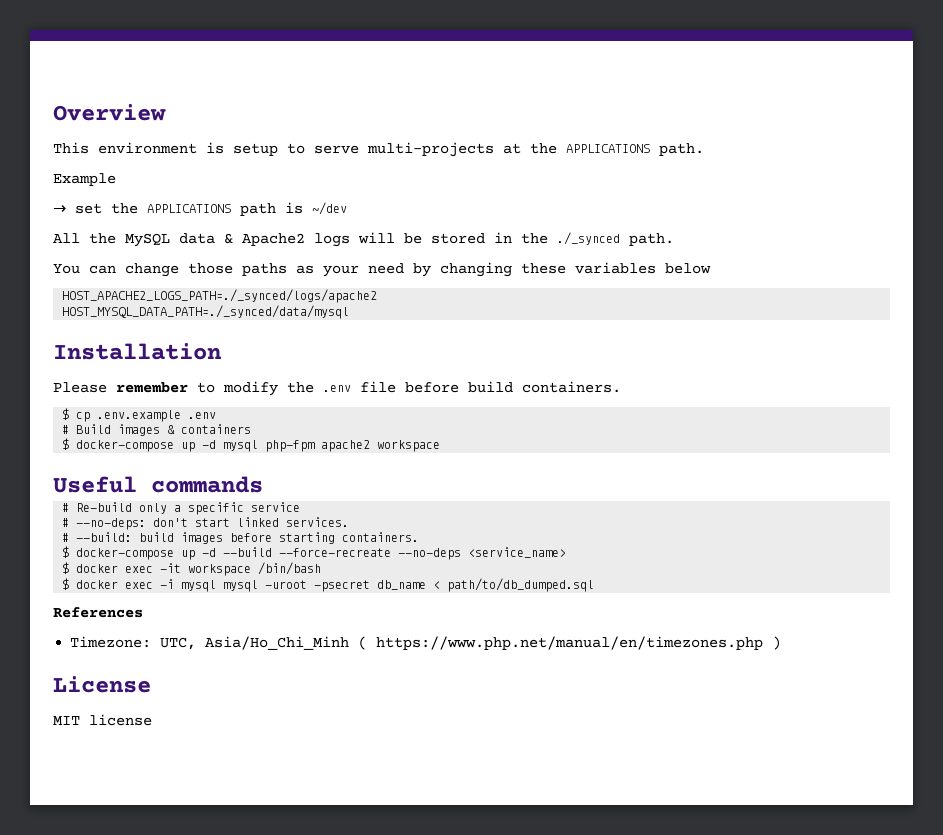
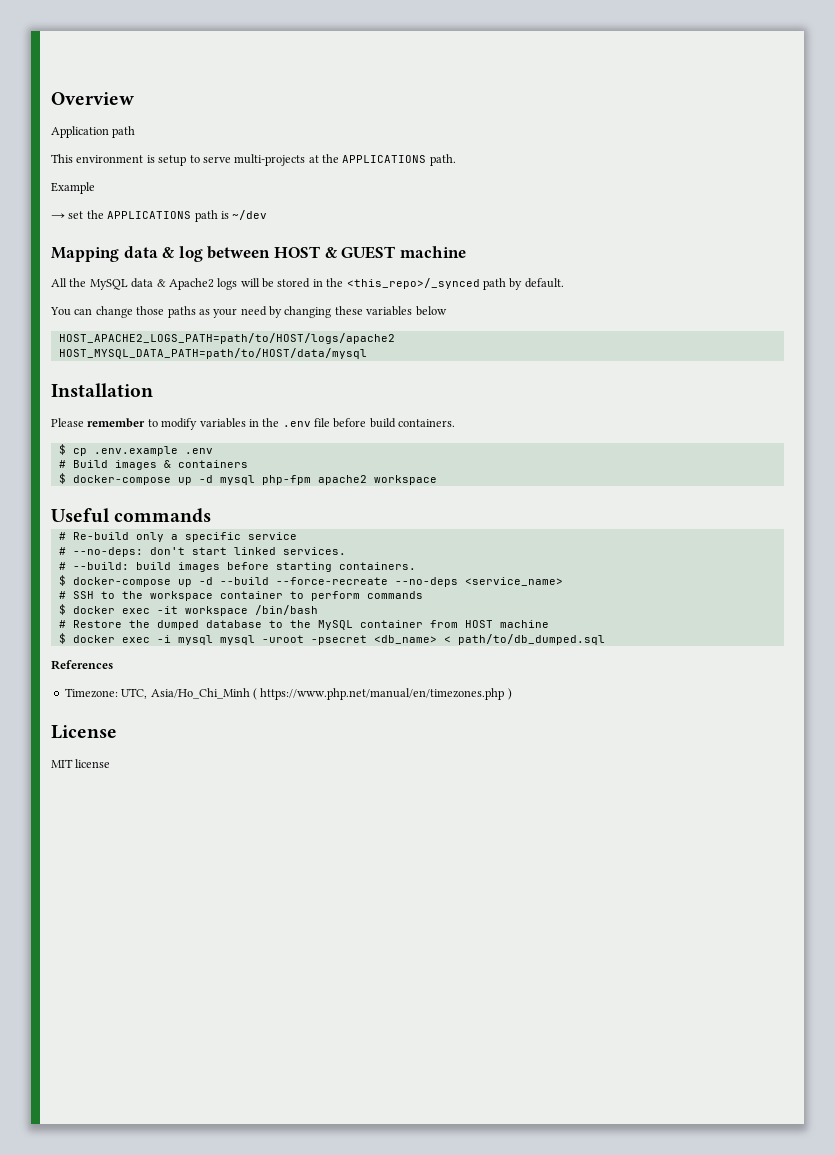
+ Application path
+ Mapping data & log between HOST & GUEST machine
- All the MySQL data & Apache2 logs will be stored in the ./_synced path.
+ All the MySQL data & Apache2 logs will be stored in the <this_repo>/_synced path by default.
- HOST_APACHE2_LOGS_PATH=./_synced/logs/apache2
- HOST_MYSQL_DATA_PATH=./_synced/data/mysql
+ HOST_APACHE2_LOGS_PATH=path/to/HOST/logs/apache2
+ HOST_MYSQL_DATA_PATH=path/to/HOST/data/mysql
- Please remember to modify the .env file before build containers.
+ Please remember to modify variables in the .env file before build containers.
+ # SSH to the workspace container to perform commands
+ # Restore the dumped database to the MySQL container from HOST machine
- $ docker exec -i mysql mysql -uroot -psecret db_name < path/to/db_dumped.sql
+ $ docker exec -i mysql mysql -uroot -psecret <db_name> < path/to/db_dumped.sql

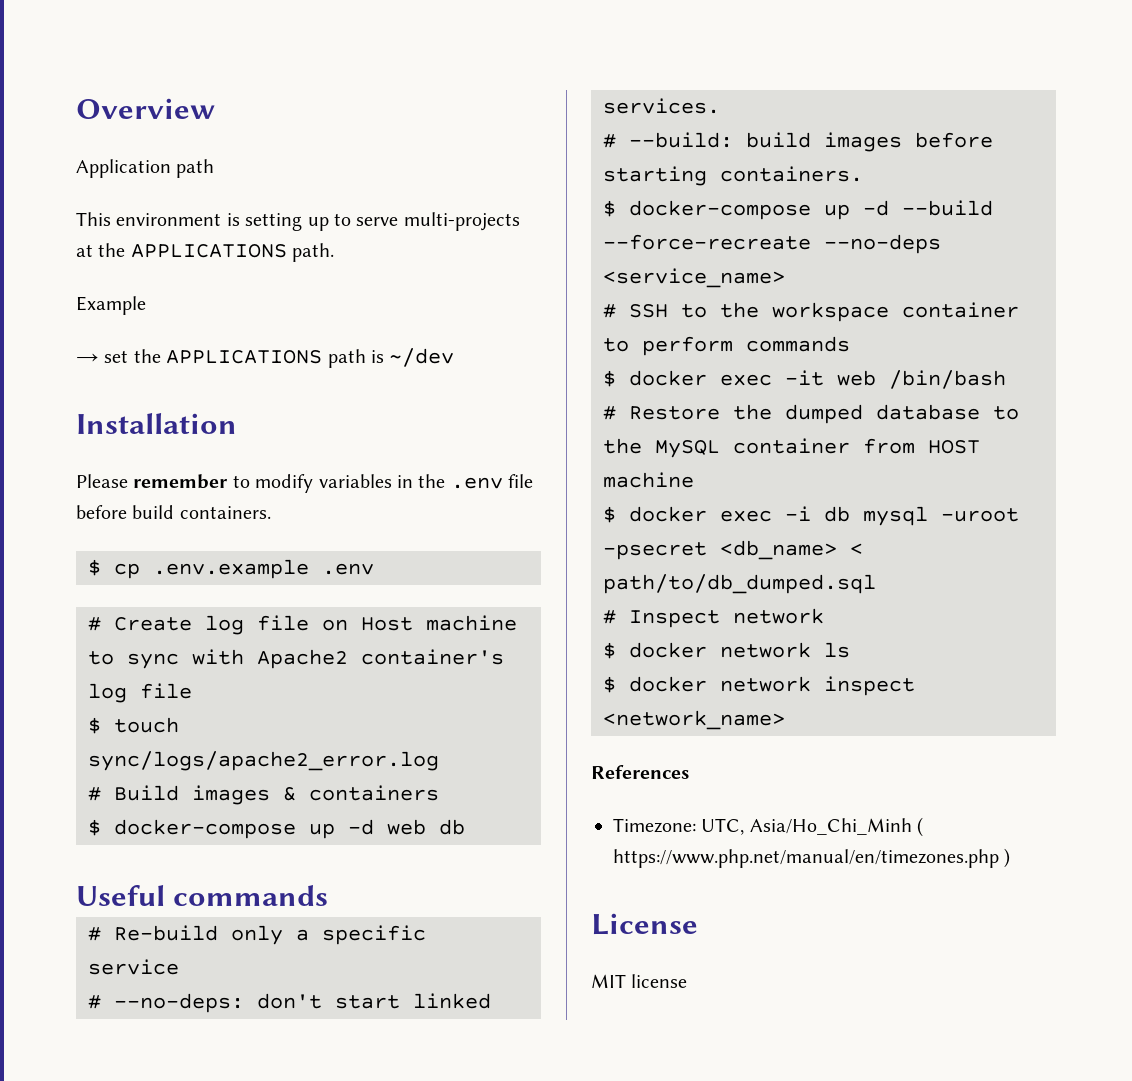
- This environment is setup to serve multi-projects at the APPLICATIONS path.
+ This environment is setting up to serve multi-projects at the APPLICATIONS path.
- Mapping data & log between HOST & GUEST machine
- All the MySQL data & Apache2 logs will be stored in the <this_repo>/_synced path by default.
- You can change those paths as your need by changing these variables below
- HOST_APACHE2_LOGS_PATH=path/to/HOST/logs/apache2
- HOST_MYSQL_DATA_PATH=path/to/HOST/data/mysql
+ # Create log file on Host machine to sync with Apache2 container's log file
+ $ touch sync/logs/apache2_error.log
- $ docker-compose up -d mysql php-fpm apache2 workspace
+ $ docker-compose up -d web db
- $ docker exec -it workspace /bin/bash
+ $ docker exec -it web /bin/bash
- $ docker exec -i mysql mysql -uroot -psecret <db_name> < path/to/db_dumped.sql
+ $ docker exec -i db mysql -uroot -psecret <db_name> < path/to/db_dumped.sql
+ # Inspect network
+ $ docker network ls
+ $ docker network inspect <network_name>

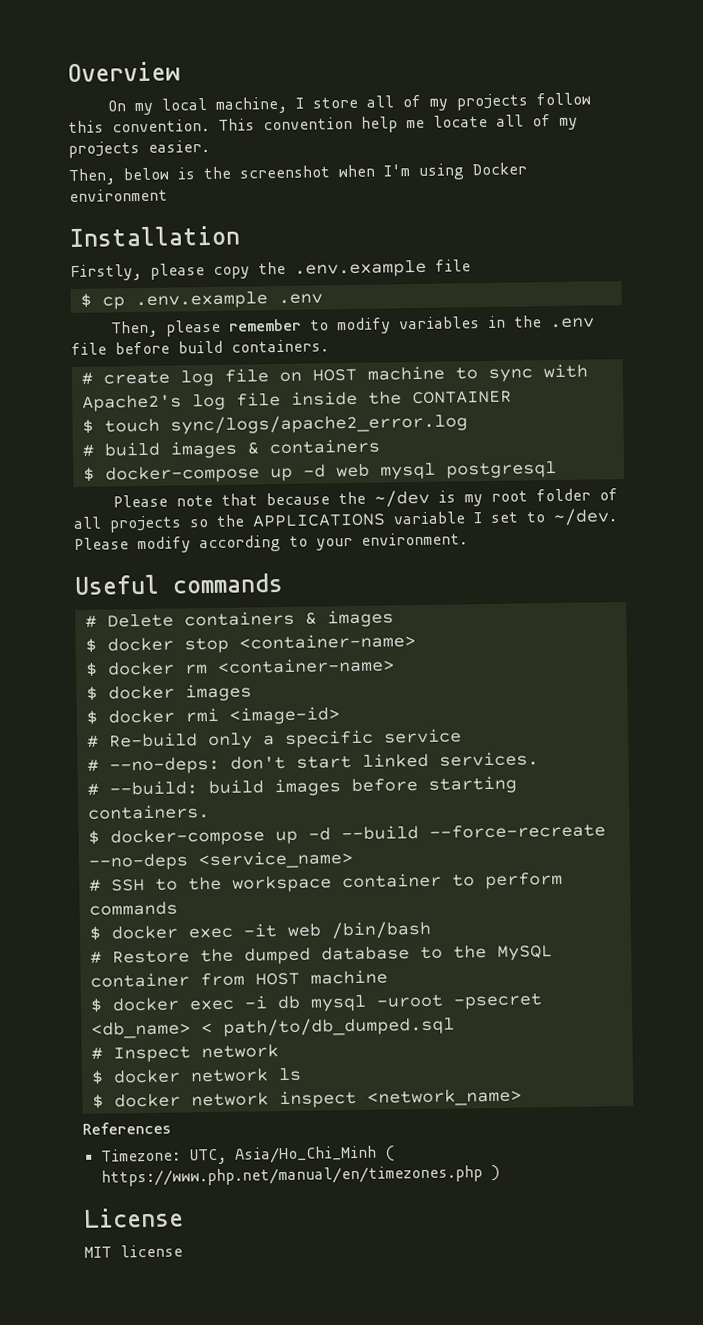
- Application path
- This environment is setting up to serve multi-projects at the APPLICATIONS path.
- Example
- → set the APPLICATIONS path is ~/dev
+ On my local machine, I store all of my projects follow this convention. This convention help me locate all of my projects easier.
+ Then, below is the screenshot when I'm using Docker environment
  Installation
- Please remember to modify variables in the .env file before build containers.
+ Firstly, please copy the .env.example file
+ $ cp .env.example .env
+ Then, please remember to modify variables in the .env file before build containers.
- $ cp .env.example .env
- # Create log file on Host machine to sync with Apache2 container's log file
+ # create log file on HOST machine to sync with Apache2's log file inside the CONTAINER
- # Build images & containers
+ # build images & containers
- $ docker-compose up -d web db
+ $ docker-compose up -d web mysql postgresql
+ Please note that because the ~/dev is my root folder of all projects so the APPLICATIONS variable I set to ~/dev. Please modify according to your environment.
  Useful commands
+ # Delete containers & images
+ $ docker stop <container-name>
+ $ docker rm <container-name>
+ $ docker images
+ $ docker rmi <image-id>

